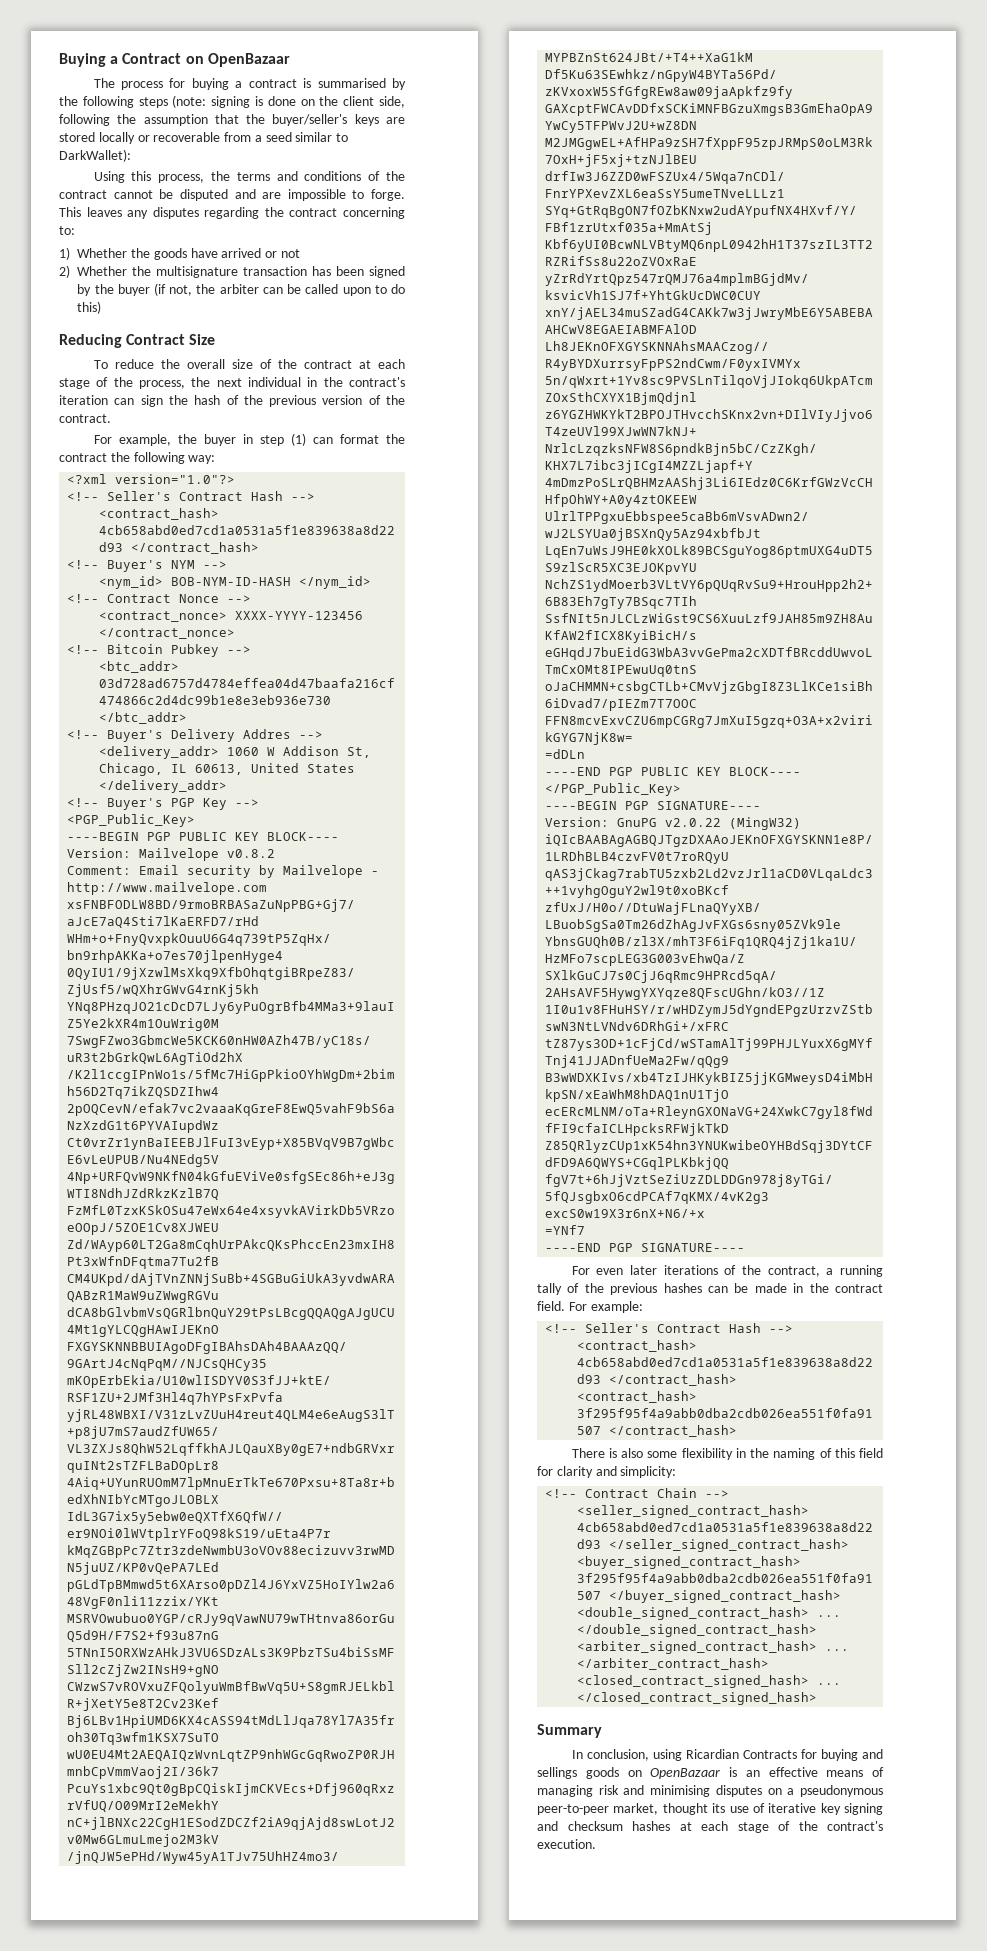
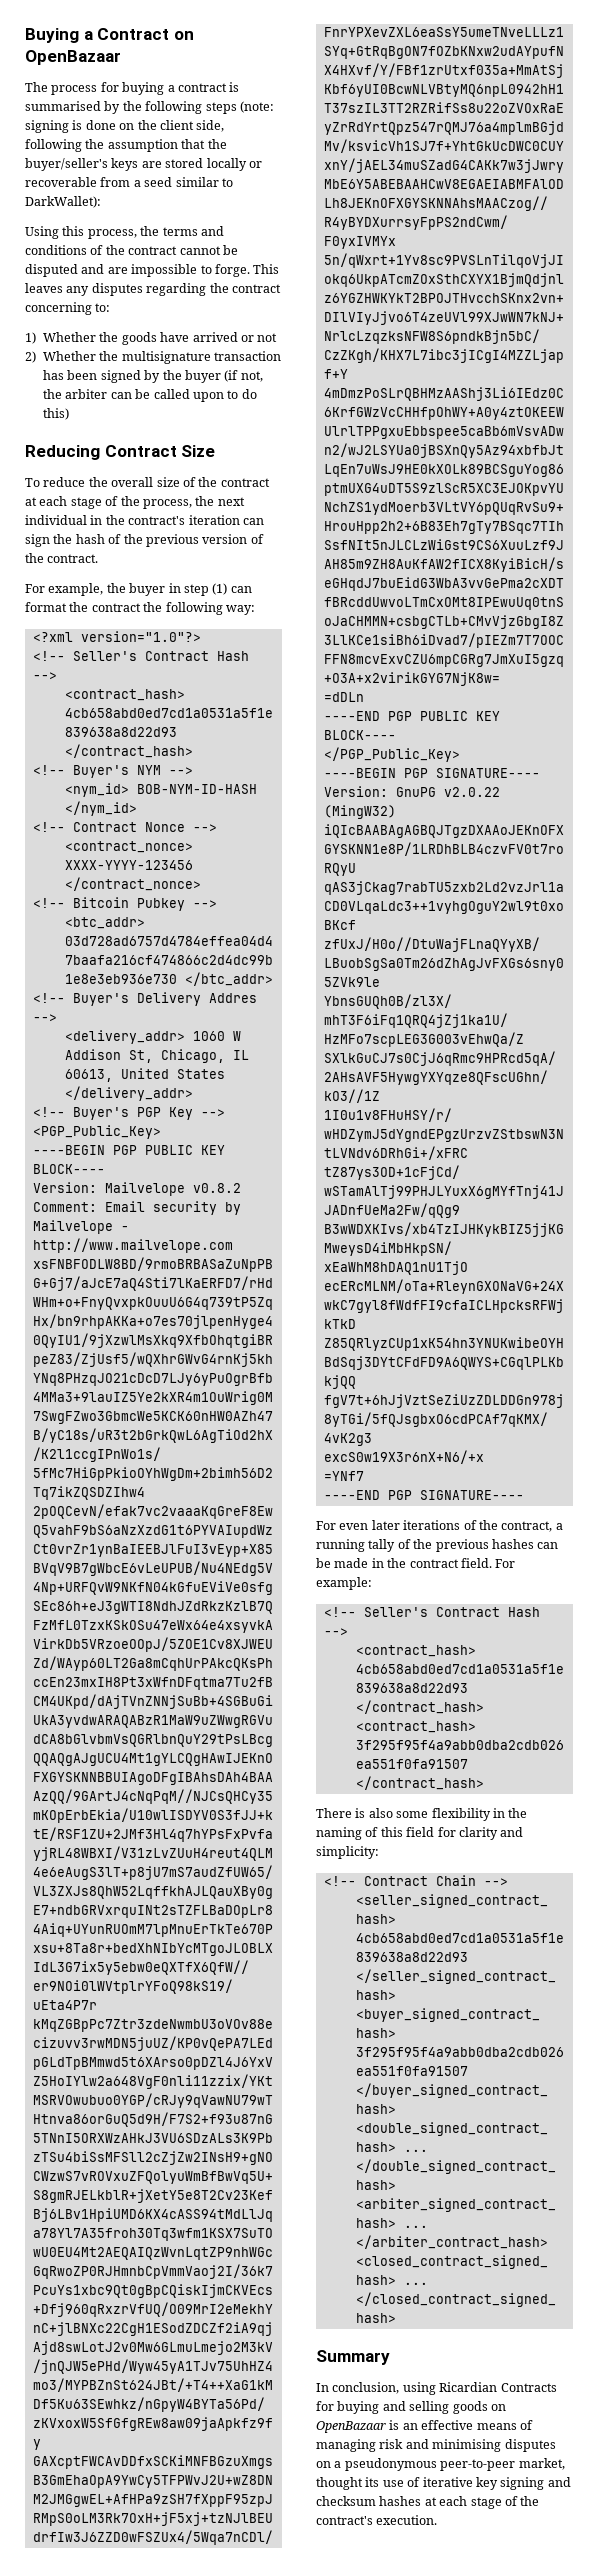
- In conclusion, using Ricardian Contracts for buying and sellings goods on OpenBazaar is an effective means of managing risk and minimising disputes on a pseudonymous peer-to-peer market, thought its use of iterative key signing and checksum hashes at each stage of the contract's execution.
+ In conclusion, using Ricardian Contracts for buying and selling goods on OpenBazaar is an effective means of managing risk and minimising disputes on a pseudonymous peer-to-peer market, thought its use of iterative key signing and checksum hashes at each stage of the contract's execution.

